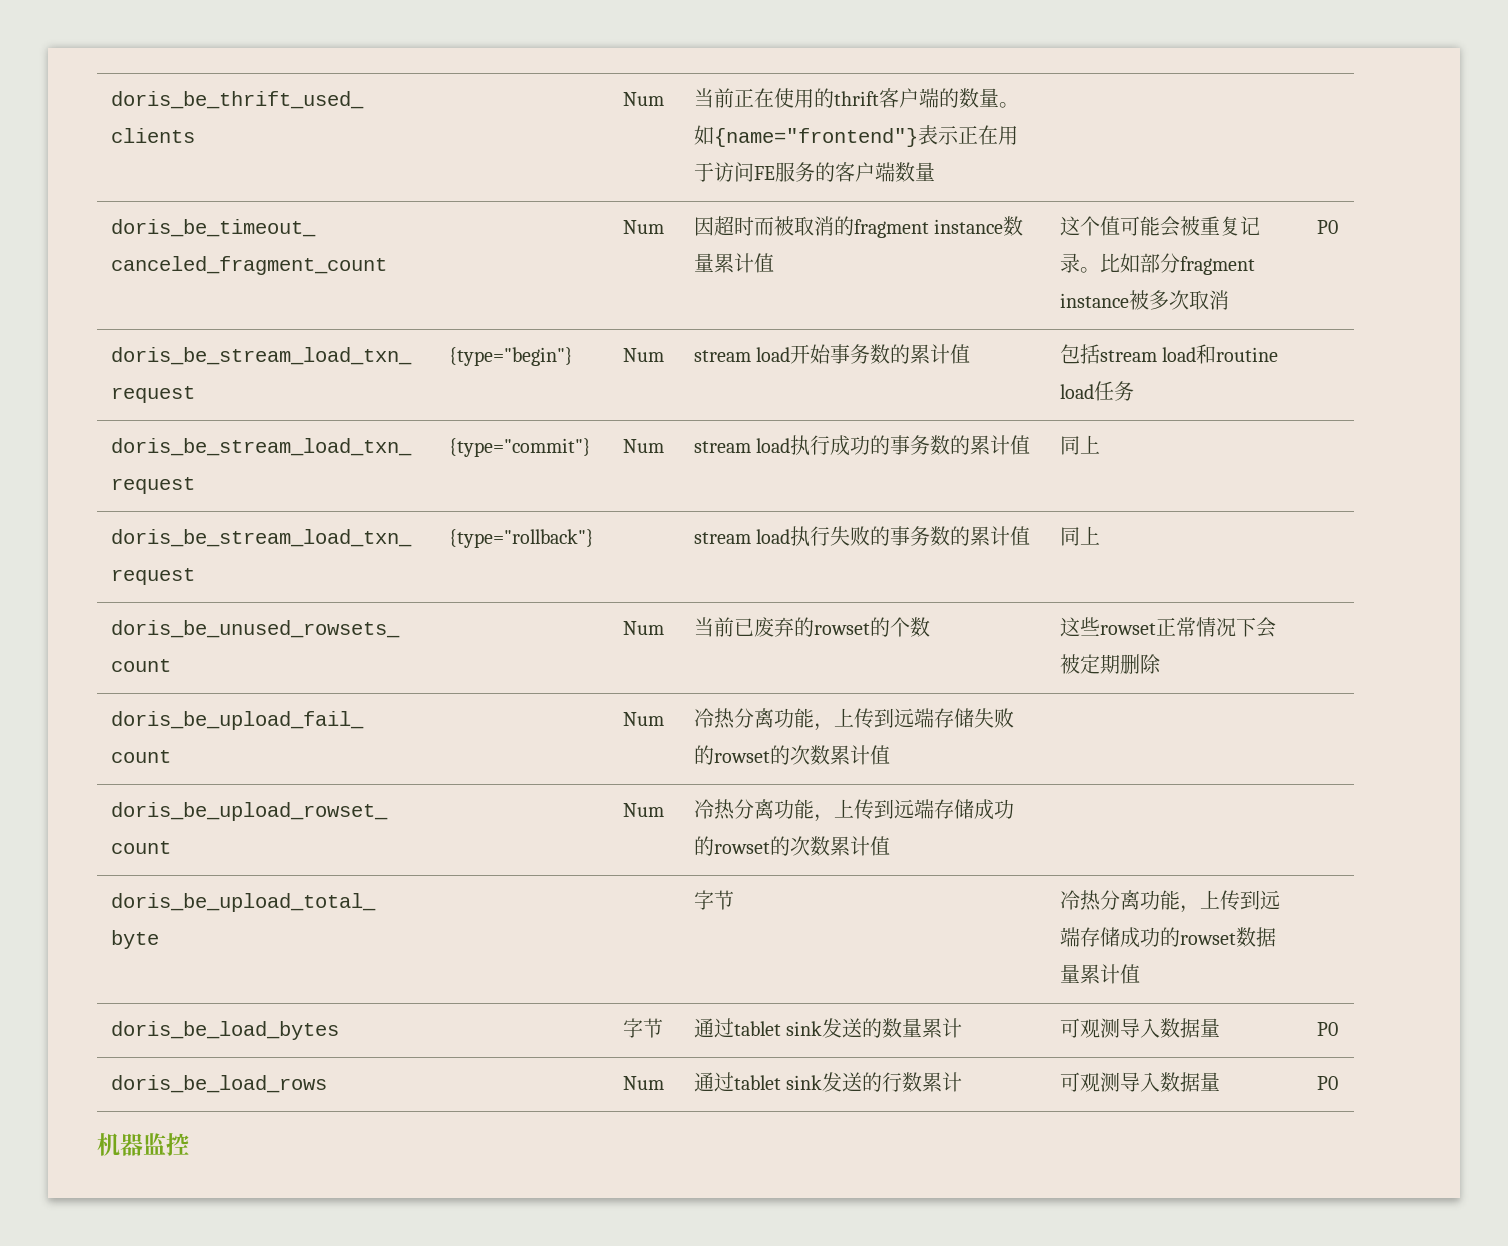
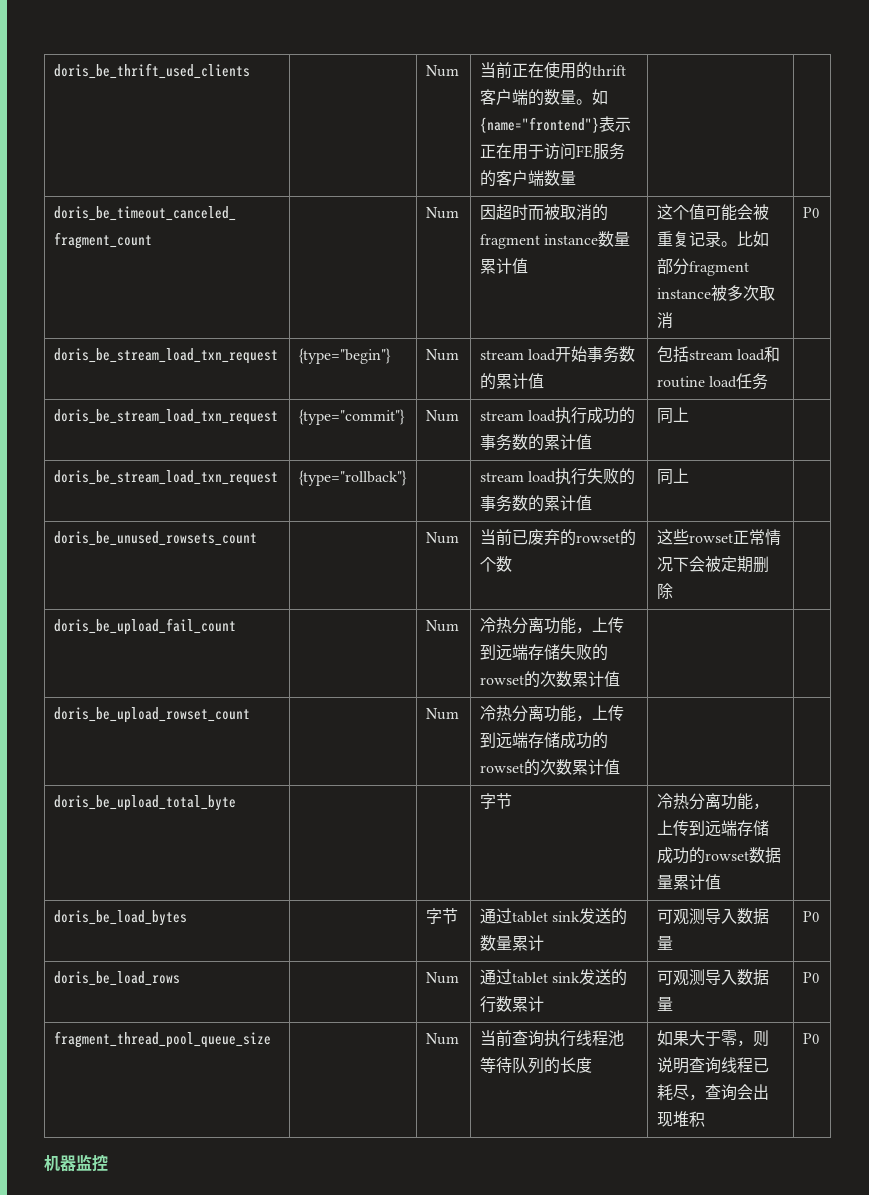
+ fragment_thread_pool_queue_size | | Num | 当前查询执行线程池等待队列的长度 | 如果大于零，则说明查询线程已耗尽，查询会出现堆积 | P0

